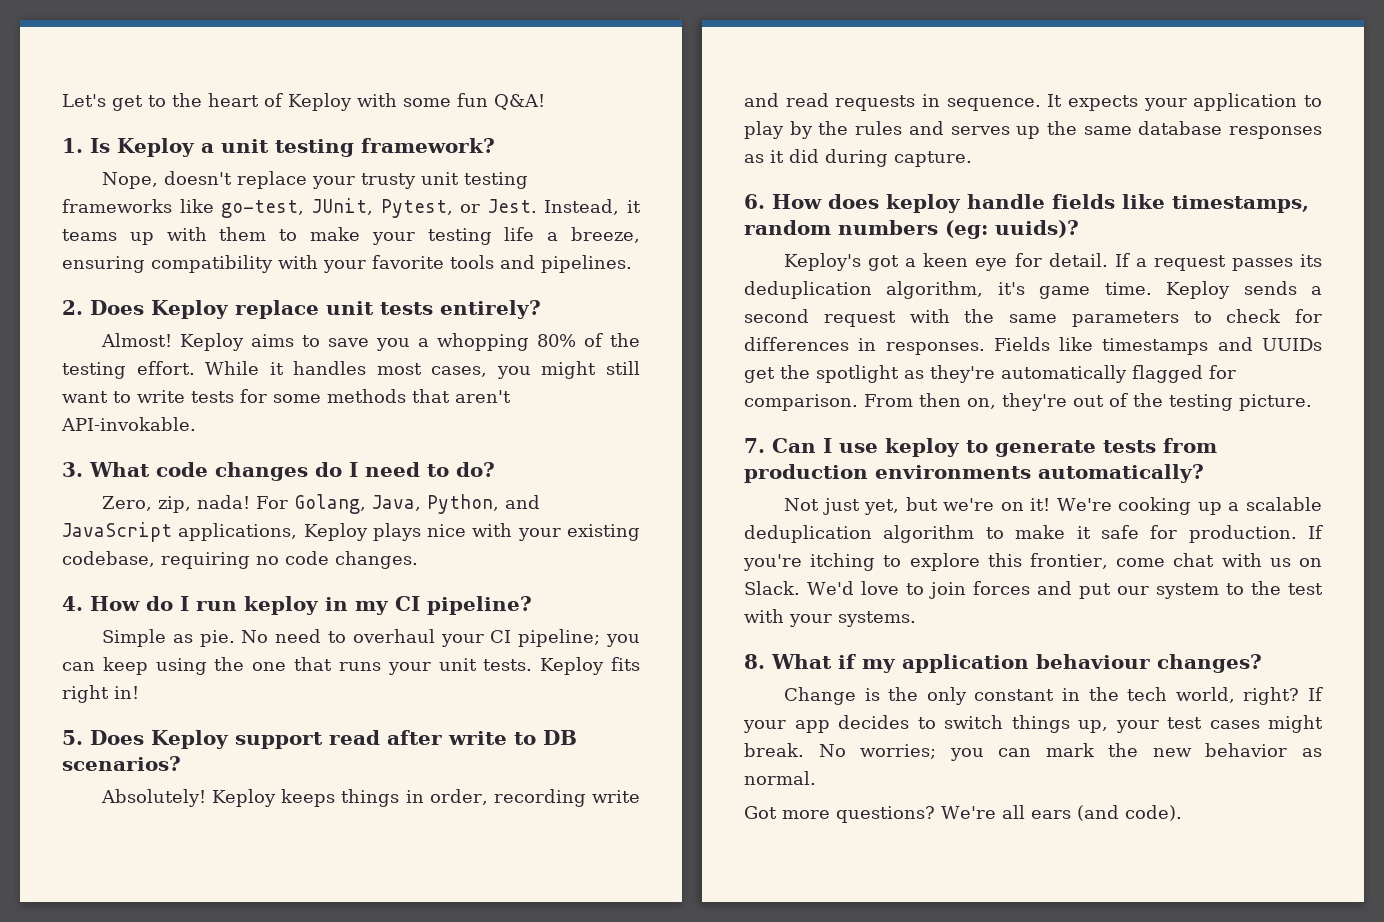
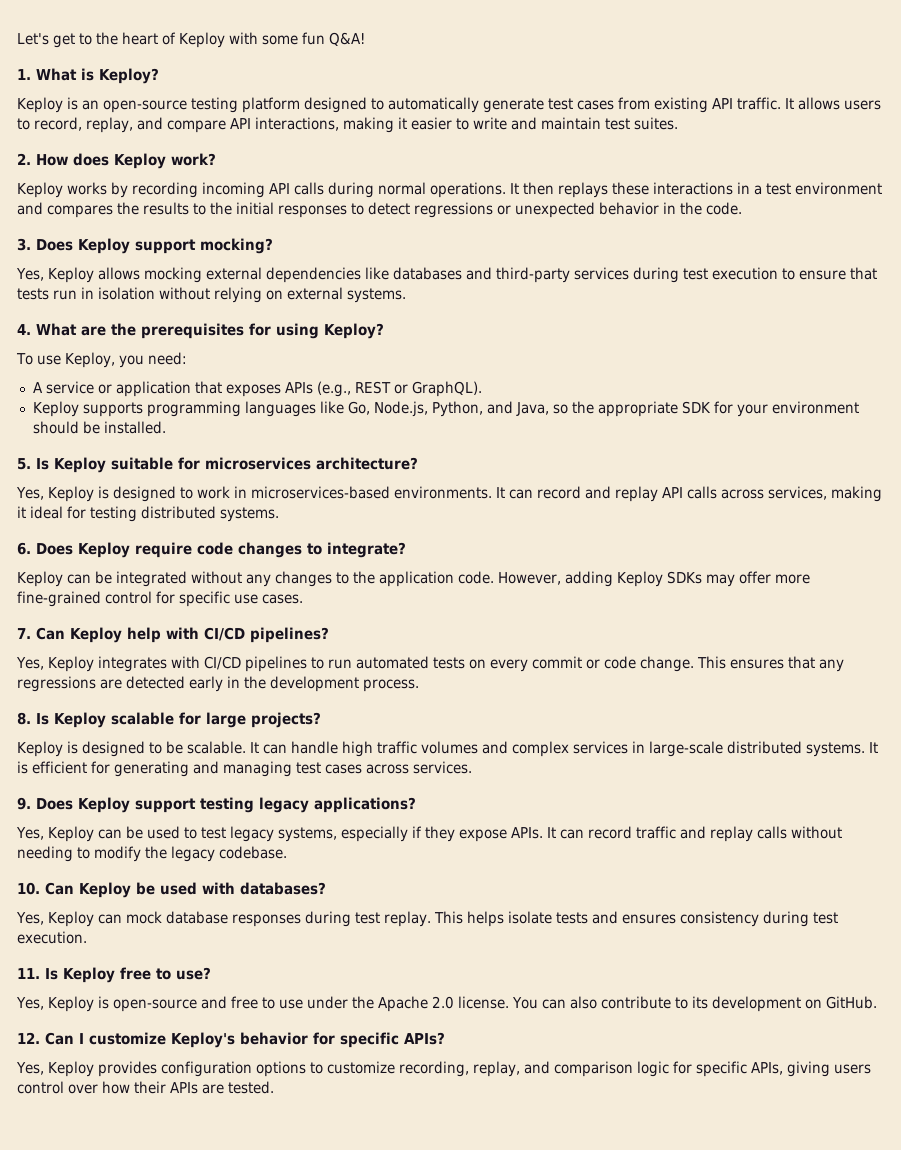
- 1. Is Keploy a unit testing framework?
- Nope, doesn't replace your trusty unit testing frameworks like go-test, JUnit, Pytest, or Jest. Instead, it teams up with them to make your testing life a breeze, ensuring compatibility with your favorite tools and pipelines.
- 2. Does Keploy replace unit tests entirely?
- Almost! Keploy aims to save you a whopping 80% of the testing effort. While it handles most cases, you might still want to write tests for some methods that aren't API-invokable.
- 3. What code changes do I need to do?
- Zero, zip, nada! For Golang, Java, Python, and JavaScript applications, Keploy plays nice with your existing codebase, requiring no code changes.
- 4. How do I run keploy in my CI pipeline?
- Simple as pie. No need to overhaul your CI pipeline; you can keep using the one that runs your unit tests. Keploy fits right in!
- 5. Does Keploy support read after write to DB scenarios?
- Absolutely! Keploy keeps things in order, recording write and read requests in sequence. It expects your application to play by the rules and serves up the same database responses as it did during capture.
- 6. How does keploy handle fields like timestamps, random numbers (eg: uuids)?
- Keploy's got a keen eye for detail. If a request passes its deduplication algorithm, it's game time. Keploy sends a second request with the same parameters to check for differences in responses. Fields like timestamps and UUIDs get the spotlight as they're automatically flagged for comparison. From then on, they're out of the testing picture.
- 7. Can I use keploy to generate tests from production environments automatically?
- Not just yet, but we're on it! We're cooking up a scalable deduplication algorithm to make it safe for production. If you're itching to explore this frontier, come chat with us on Slack. We'd love to join forces and put our system to the test with your systems.
- 8. What if my application behaviour changes?
- Change is the only constant in the tech world, right? If your app decides to switch things up, your test cases might break. No worries; you can mark the new behavior as normal.
- Got more questions? We're all ears (and code).
+ 1. What is Keploy?
+ Keploy is an open-source testing platform designed to automatically generate test cases from existing API traffic. It allows users to record, replay, and compare API interactions, making it easier to write and maintain test suites.
+ 2. How does Keploy work?
+ Keploy works by recording incoming API calls during normal operations. It then replays these interactions in a test environment and compares the results to the initial responses to detect regressions or unexpected behavior in the code.
+ 3. Does Keploy support mocking?
+ Yes, Keploy allows mocking external dependencies like databases and third-party services during test execution to ensure that tests run in isolation without relying on external systems.
+ 4. What are the prerequisites for using Keploy?
+ To use Keploy, you need:
+ A service or application that exposes APIs (e.g., REST or GraphQL).
+ Keploy supports programming languages like Go, Node.js, Python, and Java, so the appropriate SDK for your environment should be installed.
+ 5. Is Keploy suitable for microservices architecture?
+ Yes, Keploy is designed to work in microservices-based environments. It can record and replay API calls across services, making it ideal for testing distributed systems.
+ 6. Does Keploy require code changes to integrate?
+ Keploy can be integrated without any changes to the application code. However, adding Keploy SDKs may offer more fine-grained control for specific use cases.
+ 7. Can Keploy help with CI/CD pipelines?
+ Yes, Keploy integrates with CI/CD pipelines to run automated tests on every commit or code change. This ensures that any regressions are detected early in the development process.
+ 8. Is Keploy scalable for large projects?
+ Keploy is designed to be scalable. It can handle high traffic volumes and complex services in large-scale distributed systems. It is efficient for generating and managing test cases across services.
+ 9. Does Keploy support testing legacy applications?
+ Yes, Keploy can be used to test legacy systems, especially if they expose APIs. It can record traffic and replay calls without needing to modify the legacy codebase.
+ 10. Can Keploy be used with databases?
+ Yes, Keploy can mock database responses during test replay. This helps isolate tests and ensures consistency during test execution.
+ 11. Is Keploy free to use?
+ Yes, Keploy is open-source and free to use under the Apache 2.0 license. You can also contribute to its development on GitHub.
+ 12. Can I customize Keploy's behavior for specific APIs?
+ Yes, Keploy provides configuration options to customize recording, replay, and comparison logic for specific APIs, giving users control over how their APIs are tested.

